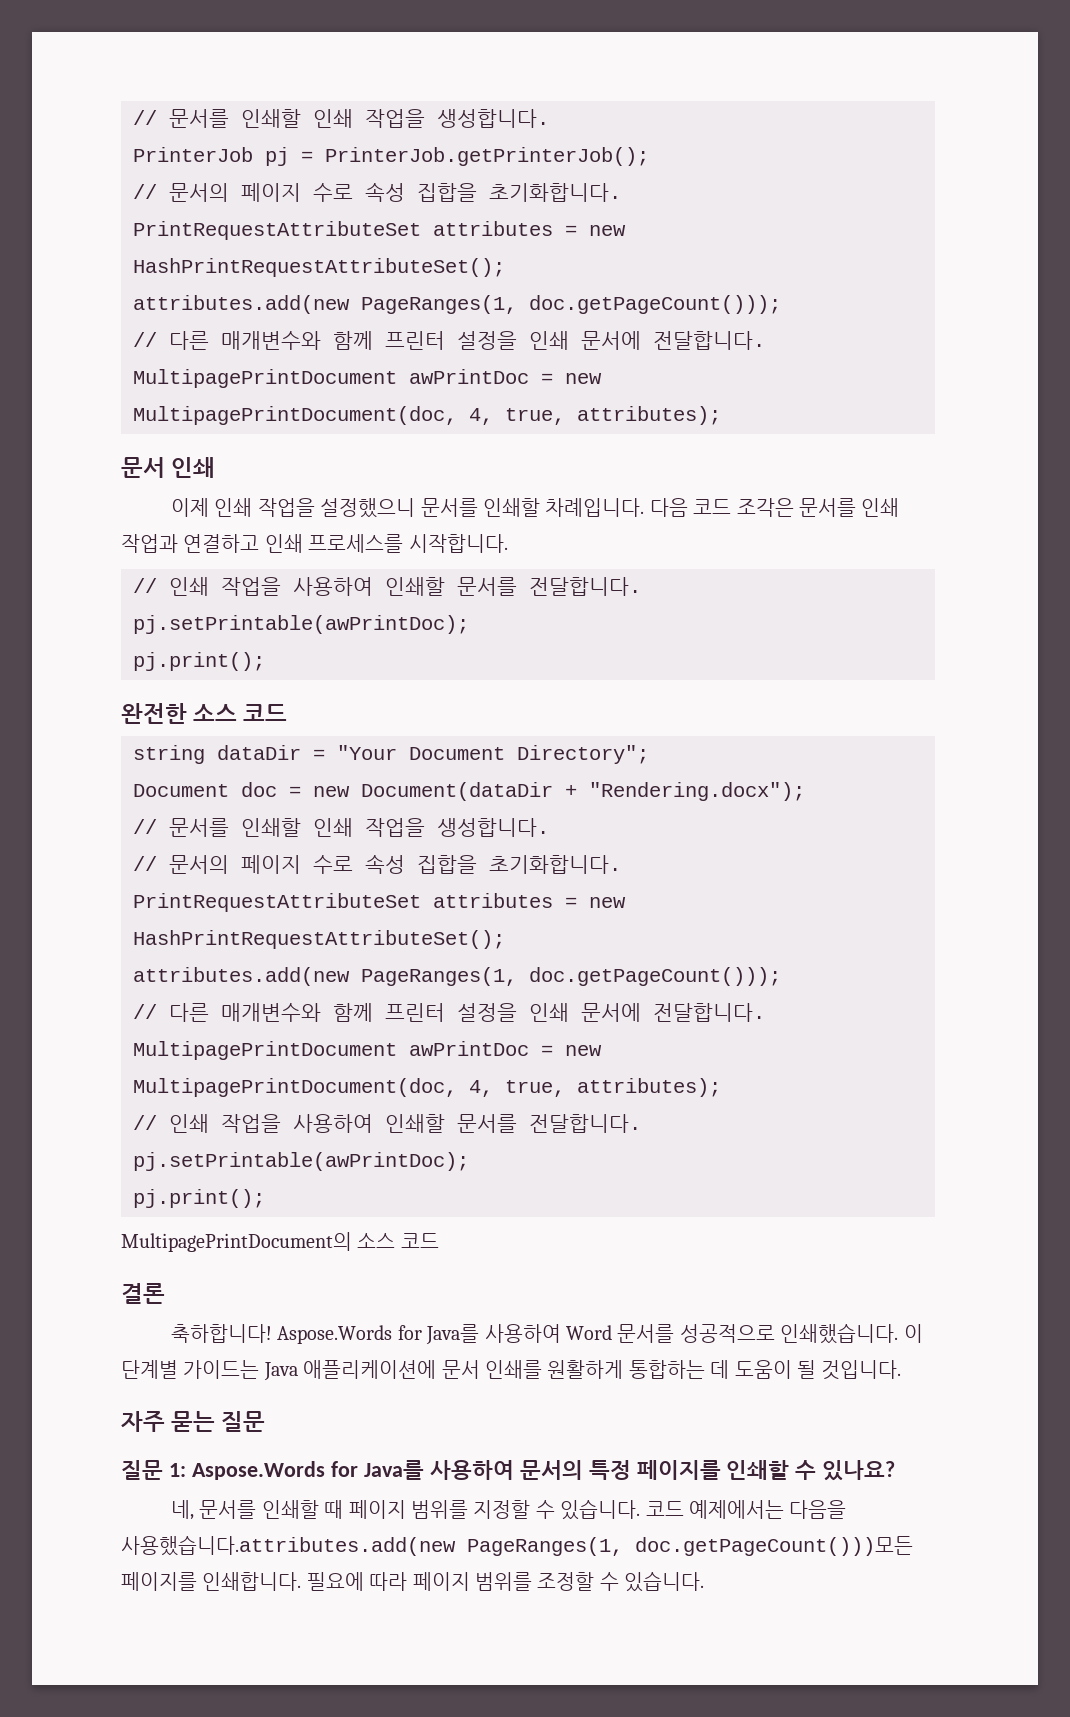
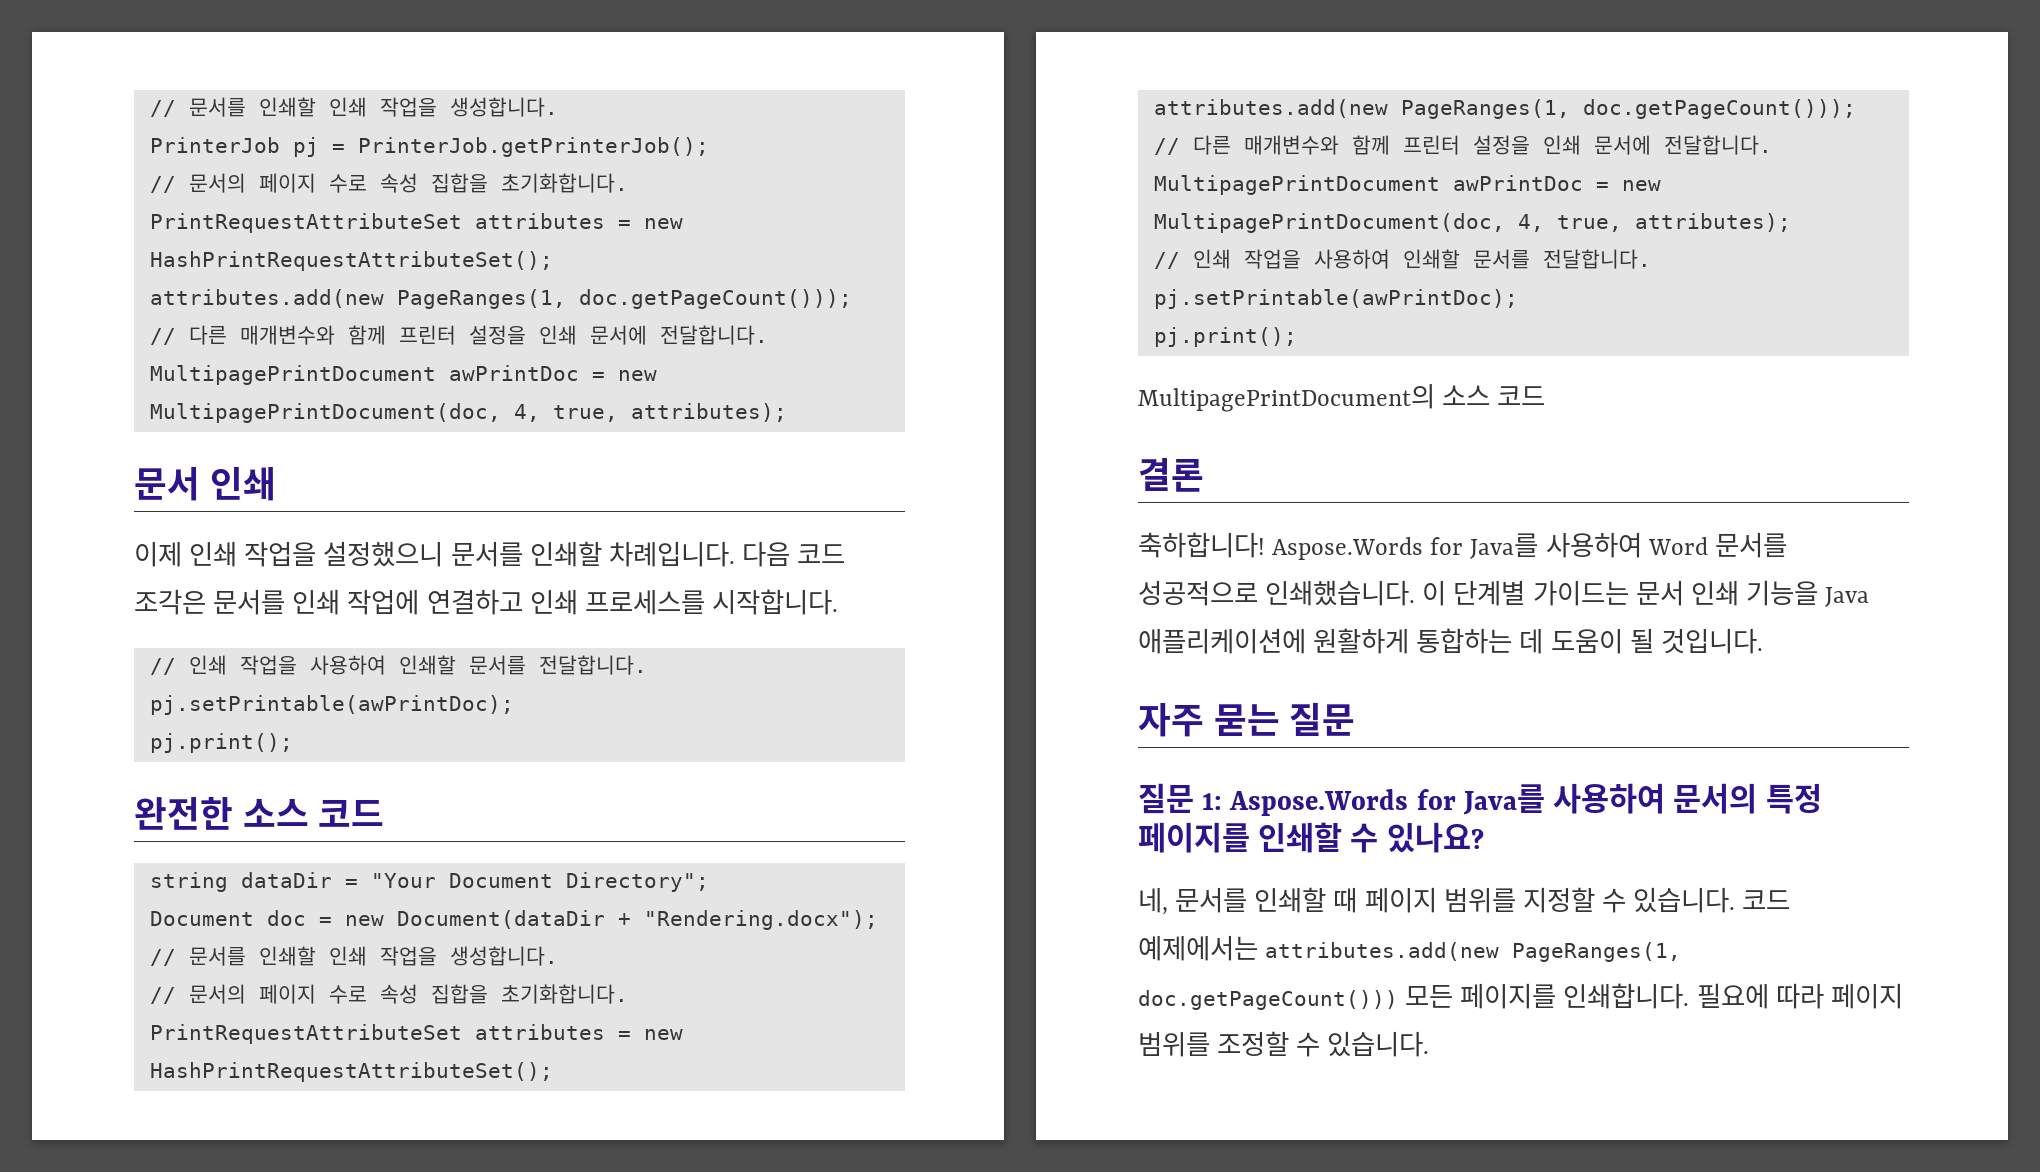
- 다음 코드 조각은 문서를 인쇄 작업과 연결하고 인쇄 프로세스를 시작합니다.
+ 다음 코드 조각은 문서를 인쇄 작업에 연결하고 인쇄 프로세스를 시작합니다.
- 이 단계별 가이드는 Java 애플리케이션에 문서 인쇄를 원활하게 통합하는 데 도움이 될 것입니다.
+ 이 단계별 가이드는 문서 인쇄 기능을 Java 애플리케이션에 원활하게 통합하는 데 도움이 될 것입니다.
- 코드 예제에서는 다음을 사용했습니다.attributes.add(new PageRanges(1, doc.getPageCount()))모든 페이지를 인쇄합니다.
+ 코드 예제에서는 attributes.add(new PageRanges(1, doc.getPageCount())) 모든 페이지를 인쇄합니다.

